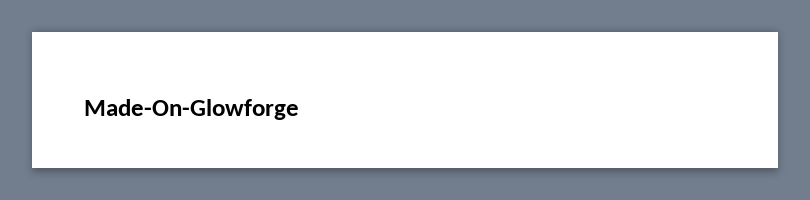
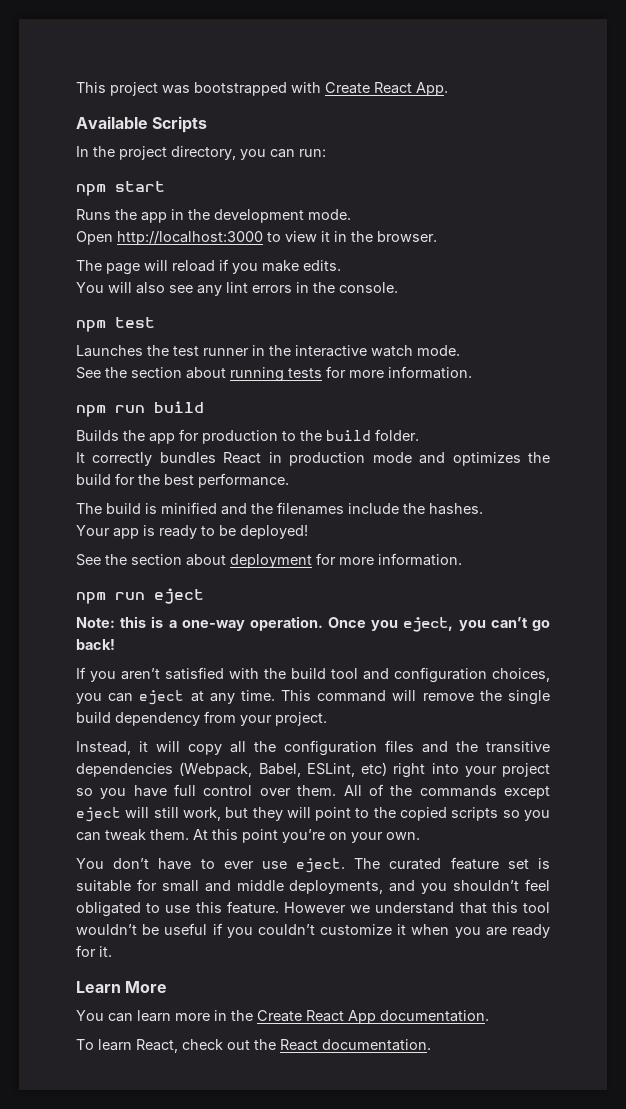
- Made-On-Glowforge
+ This project was bootstrapped with Create React App.
+ Available Scripts
+ In the project directory, you can run:
+ npm start
+ Runs the app in the development mode.
+ Open http://localhost:3000 to view it in the browser.
+ The page will reload if you make edits.
+ You will also see any lint errors in the console.
+ npm test
+ Launches the test runner in the interactive watch mode.
+ See the section about running tests for more information.
+ npm run build
+ Builds the app for production to the build folder.
+ It correctly bundles React in production mode and optimizes the build for the best performance.
+ The build is minified and the filenames include the hashes.
+ Your app is ready to be deployed!
+ See the section about deployment for more information.
+ npm run eject
+ Note: this is a one-way operation. Once you eject, you can’t go back!
+ If you aren’t satisfied with the build tool and configuration choices, you can eject at any time. This command will remove the single build dependency from your project.
+ Instead, it will copy all the configuration files and the transitive dependencies (Webpack, Babel, ESLint, etc) right into your project so you have full control over them. All of the commands except eject will still work, but they will point to the copied scripts so you can tweak them. At this point you’re on your own.
+ You don’t have to ever use eject. The curated feature set is suitable for small and middle deployments, and you shouldn’t feel obligated to use this feature. However we understand that this tool wouldn’t be useful if you couldn’t customize it when you are ready for it.
+ Learn More
+ You can learn more in the Create React App documentation.
+ To learn React, check out the React documentation.

